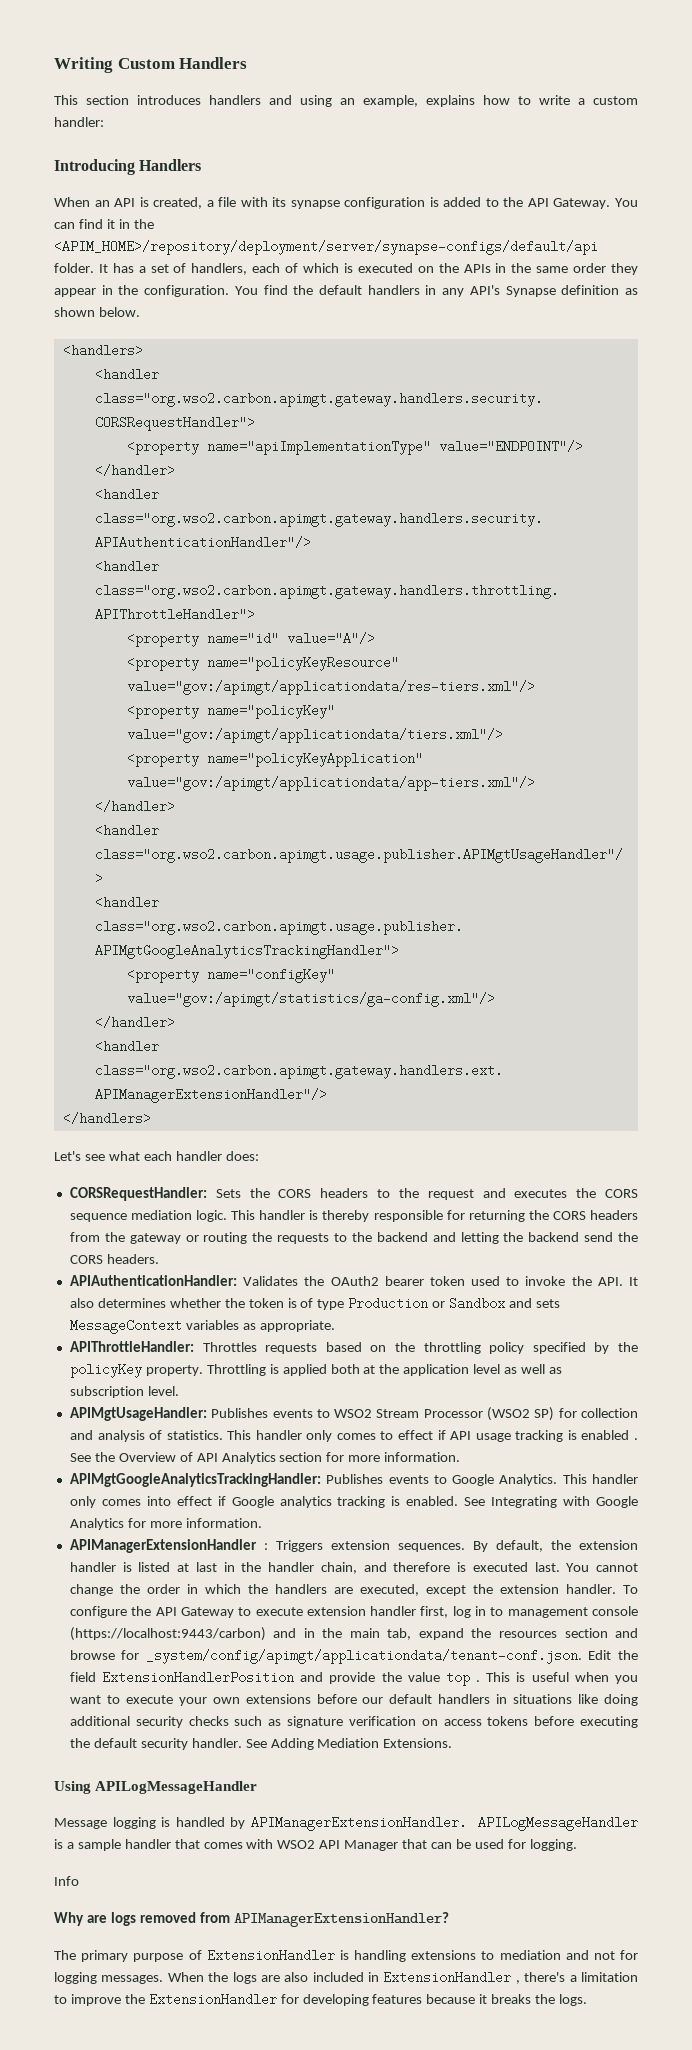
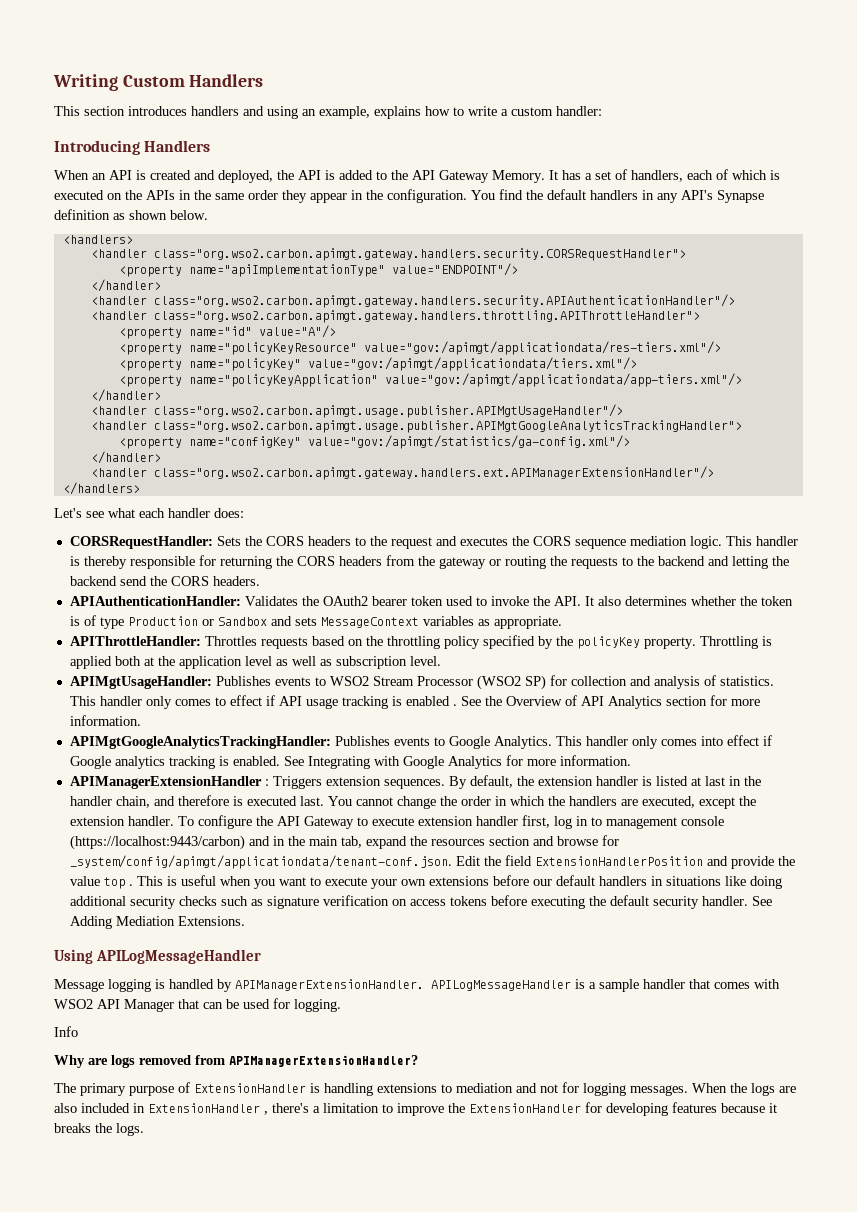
- When an API is created, a file with its synapse configuration is added to the API Gateway. You can find it in the <APIM_HOME>/repository/deployment/server/synapse-configs/default/api folder.
+ When an API is created and deployed, the API is added to the API Gateway Memory.

